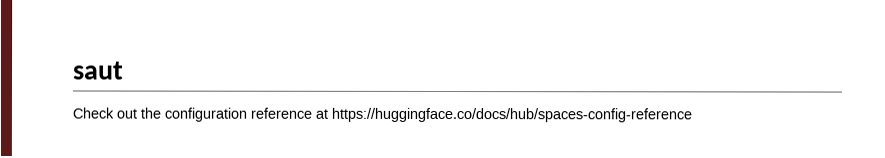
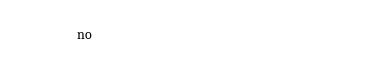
- saut
- Check out the configuration reference at https://huggingface.co/docs/hub/spaces-config-reference
+ no

